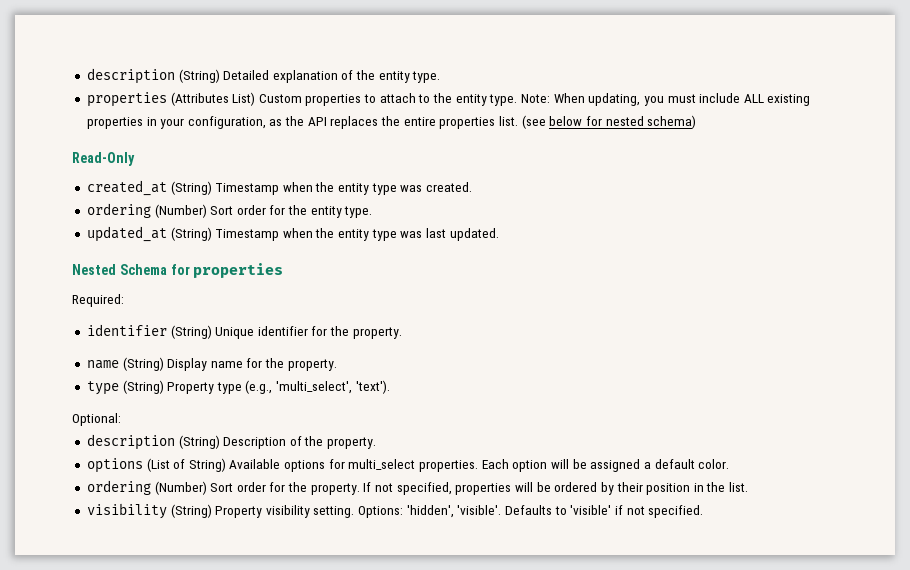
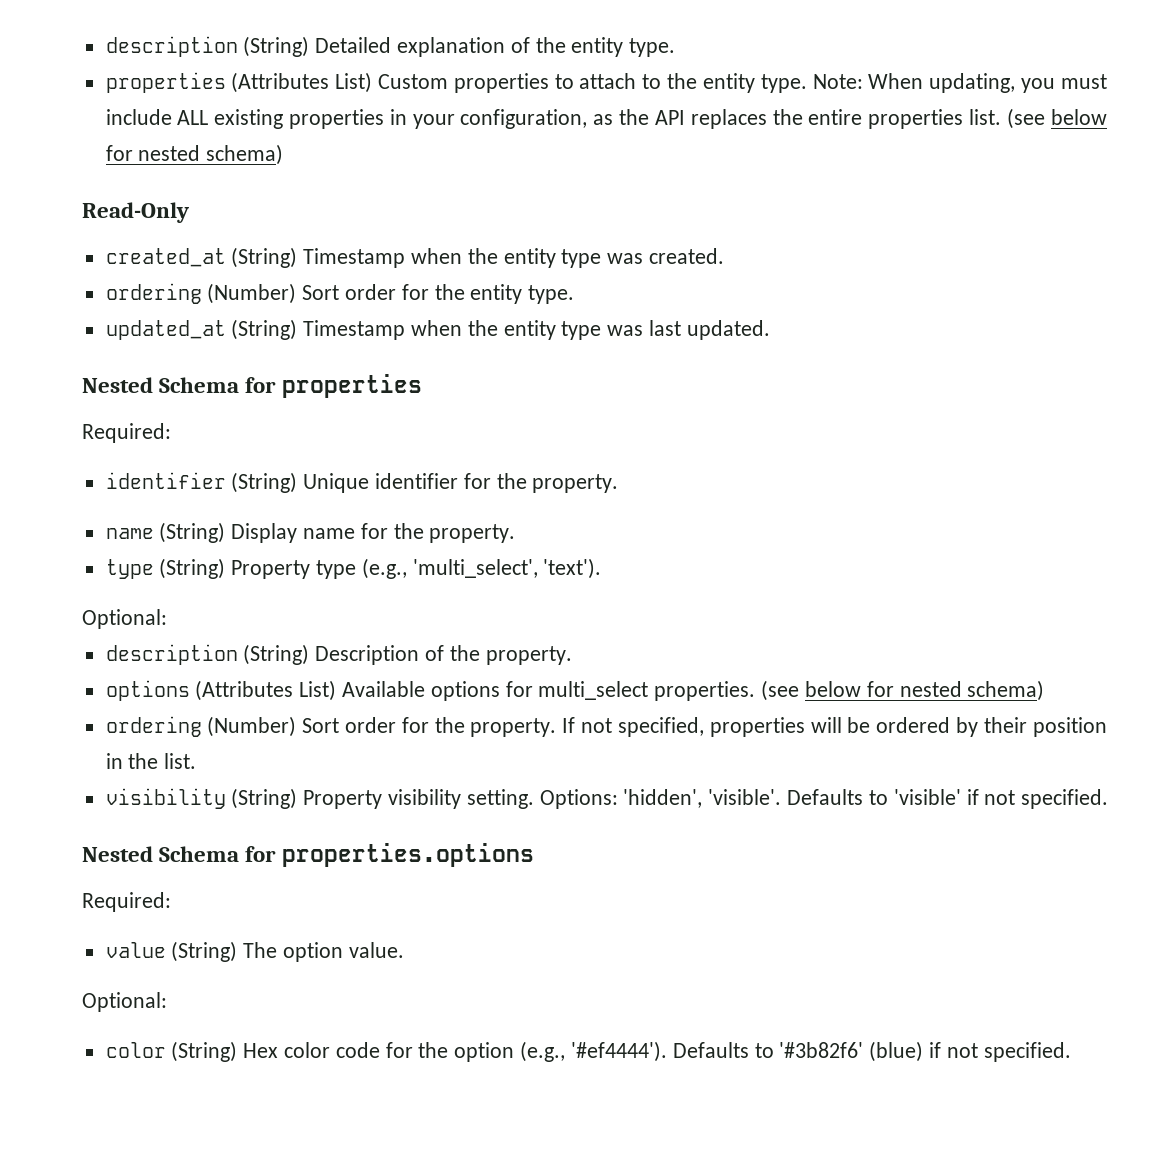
- options (List of String) Available options for multi_select properties. Each option will be assigned a default color.
+ options (Attributes List) Available options for multi_select properties. (see below for nested schema)
+ Nested Schema for properties.options
+ Required:
+ value (String) The option value.
+ Optional:
+ color (String) Hex color code for the option (e.g., '#ef4444'). Defaults to '#3b82f6' (blue) if not specified.

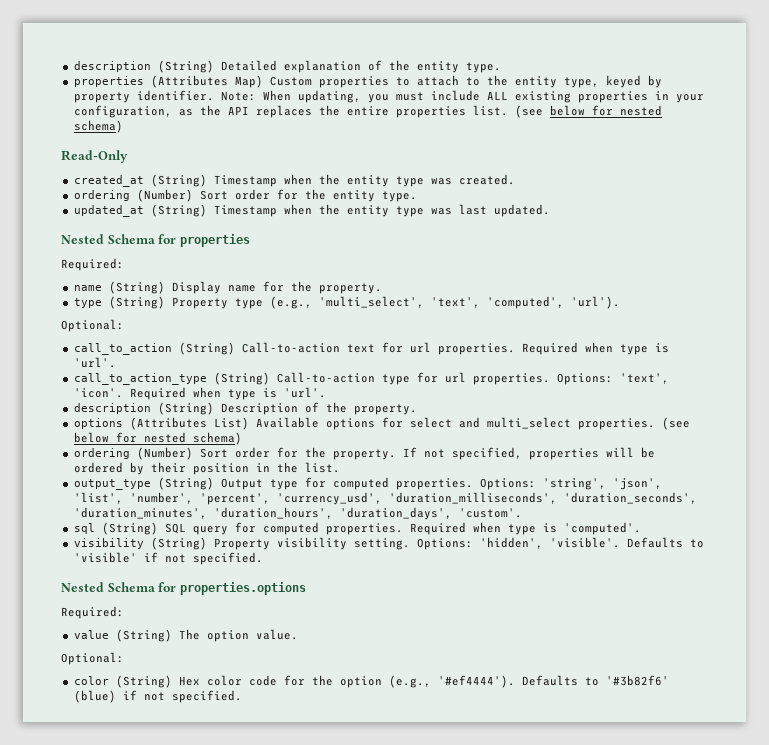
- properties (Attributes List) Custom properties to attach to the entity type.
+ properties (Attributes Map) Custom properties to attach to the entity type, keyed by property identifier.
- identifier (String) Unique identifier for the property.
- type (String) Property type (e.g., 'multi_select', 'text').
+ type (String) Property type (e.g., 'multi_select', 'text', 'computed', 'url').
  Optional:
+ call_to_action (String) Call-to-action text for url properties. Required when type is 'url'.
+ call_to_action_type (String) Call-to-action type for url properties. Options: 'text', 'icon'. Required when type is 'url'.
- options (Attributes List) Available options for multi_select properties.
+ options (Attributes List) Available options for select and multi_select properties.
+ output_type (String) Output type for computed properties. Options: 'string', 'json', 'list', 'number', 'percent', 'currency_usd', 'duration_milliseconds', 'duration_seconds', 'duration_minutes', 'duration_hours', 'duration_days', 'custom'.
+ sql (String) SQL query for computed properties. Required when type is 'computed'.

